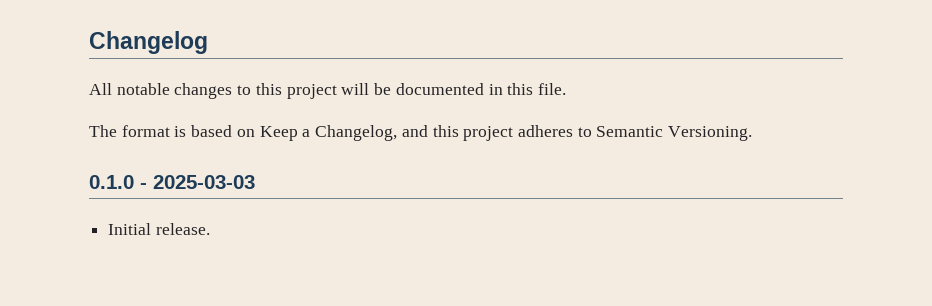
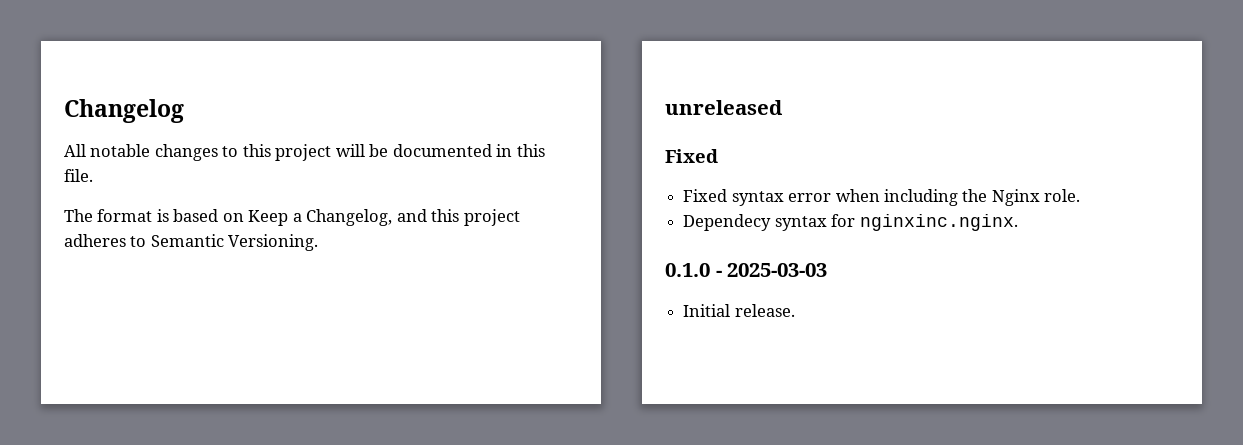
+ unreleased
+ Fixed
+ Fixed syntax error when including the Nginx role.
+ Dependecy syntax for nginxinc.nginx.

